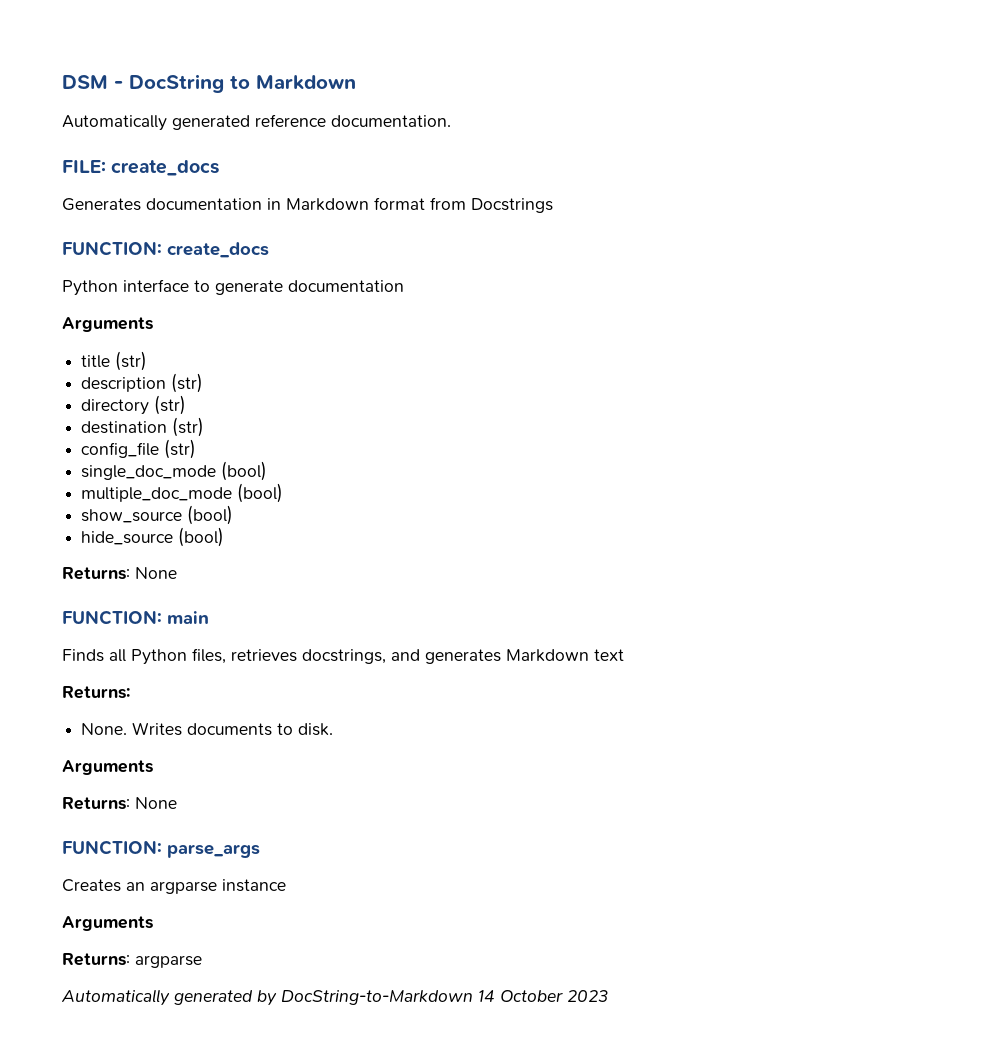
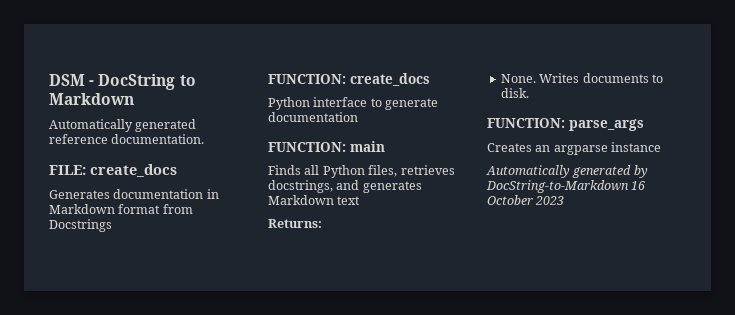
  Python interface to generate documentation
- Arguments
- title (str)
- description (str)
- directory (str)
- destination (str)
- config_file (str)
- single_doc_mode (bool)
- multiple_doc_mode (bool)
- show_source (bool)
- hide_source (bool)
- Returns: None
  Writes documents to disk.
- Arguments
- Returns: None
  Creates an argparse instance
- Arguments
- Returns: argparse
- Automatically generated by DocString-to-Markdown 14 October 2023
+ Automatically generated by DocString-to-Markdown 16 October 2023

